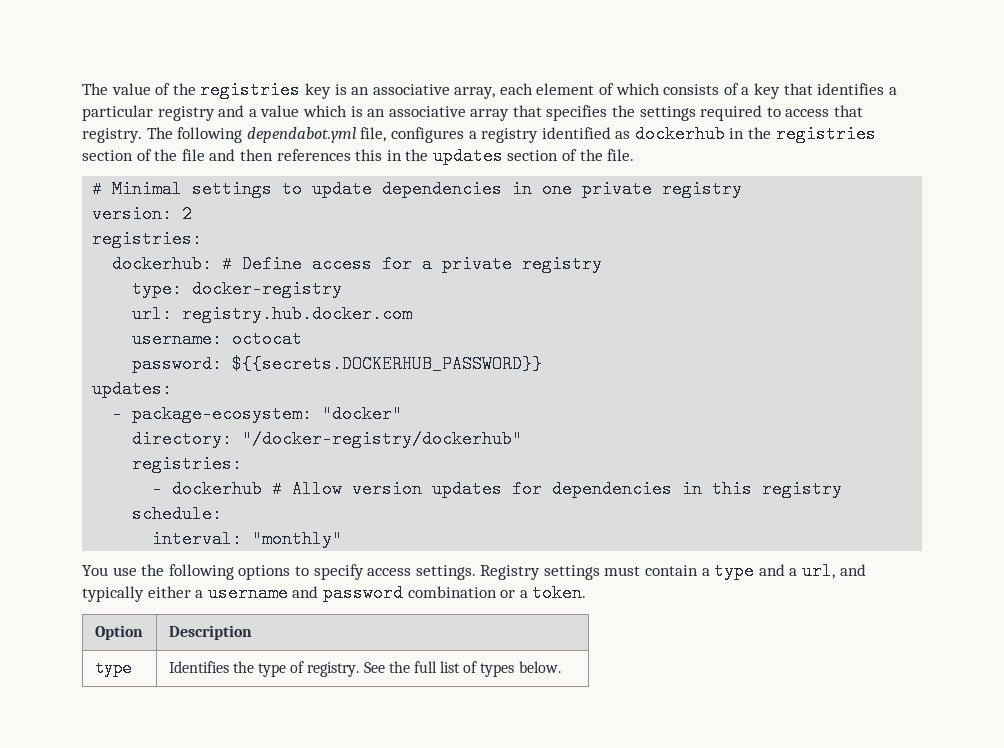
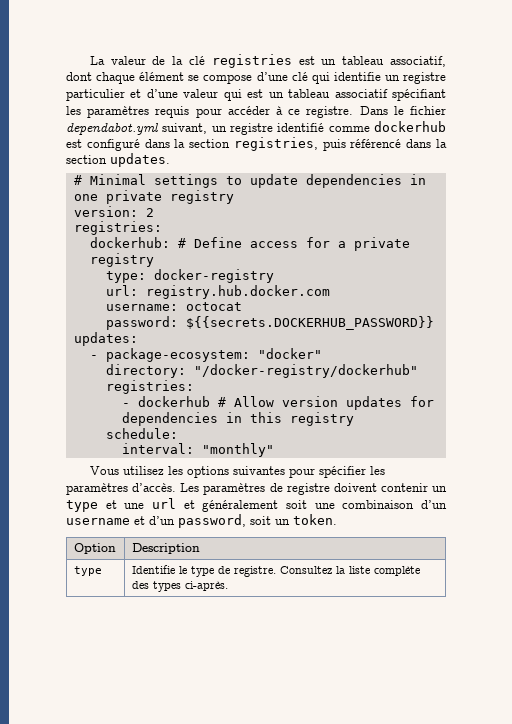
- The value of the registries key is an associative array, each element of which consists of a key that identifies a particular registry and a value which is an associative array that specifies the settings required to access that registry. The following dependabot.yml file, configures a registry identified as dockerhub in the registries section of the file and then references this in the updates section of the file.
+ La valeur de la clé registries est un tableau associatif, dont chaque élément se compose d’une clé qui identifie un registre particulier et d’une valeur qui est un tableau associatif spécifiant les paramètres requis pour accéder à ce registre. Dans le fichier dependabot.yml suivant, un registre identifié comme dockerhub est configuré dans la section registries, puis référencé dans la section updates.
- You use the following options to specify access settings. Registry settings must contain a type and a url, and typically either a username and password combination or a token.
+ Vous utilisez les options suivantes pour spécifier les paramètres d’accès. Les paramètres de registre doivent contenir un type et une url et généralement soit une combinaison d’un username et d’un password, soit un token.
  Option | Description
- type | Identifies the type of registry. See the full list of types below.
+ type | Identifie le type de registre. Consultez la liste complète des types ci-après.

